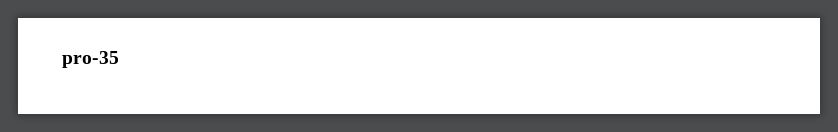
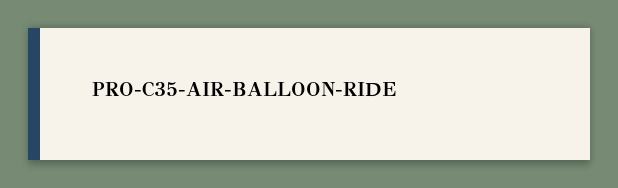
- pro-35
+ PRO-C35-AIR-BALLOON-RIDE

